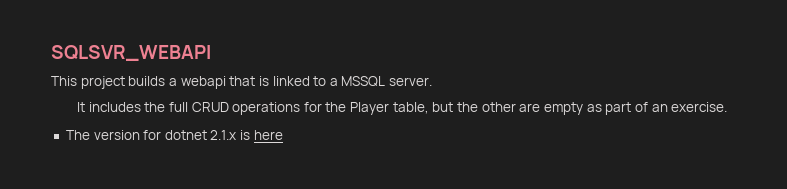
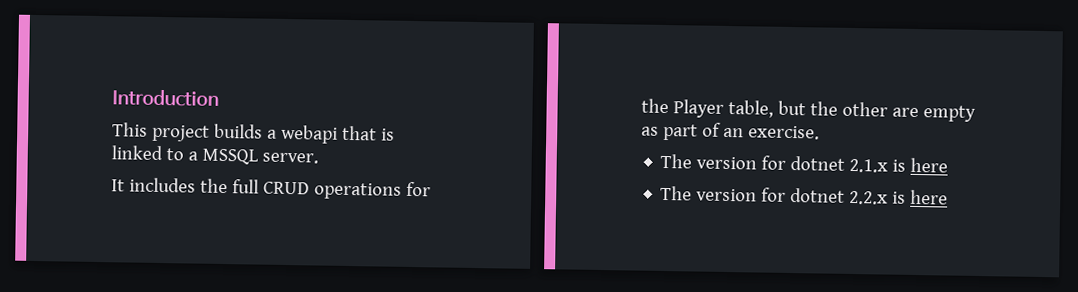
- SQLSVR_WEBAPI
+ Introduction
+ The version for dotnet 2.2.x is here

